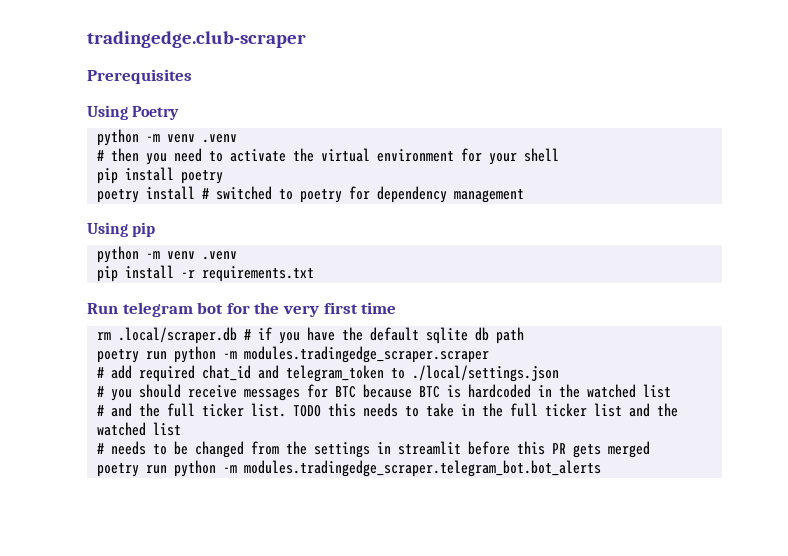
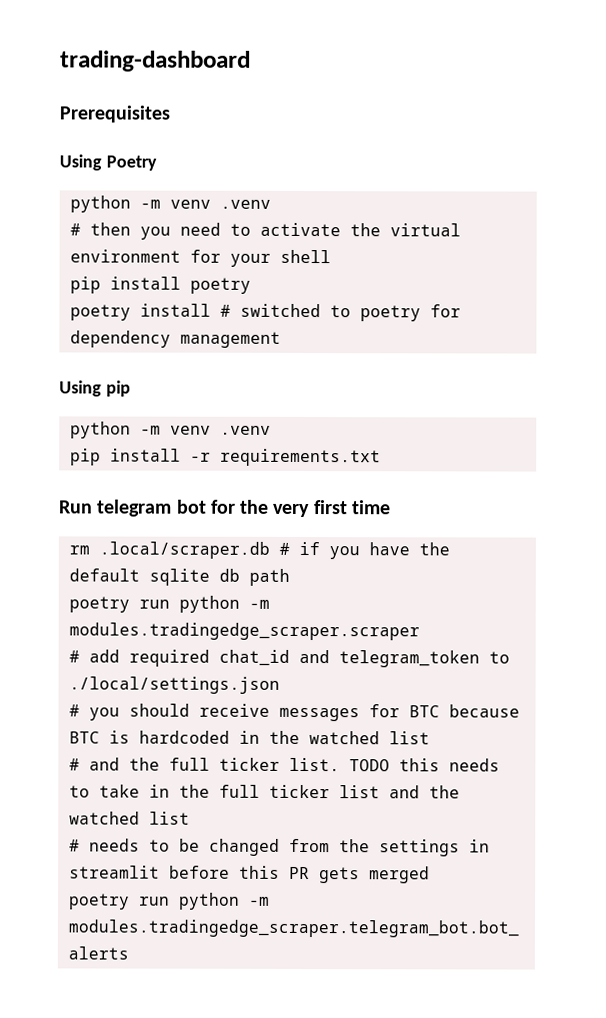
- tradingedge.club-scraper
+ trading-dashboard

